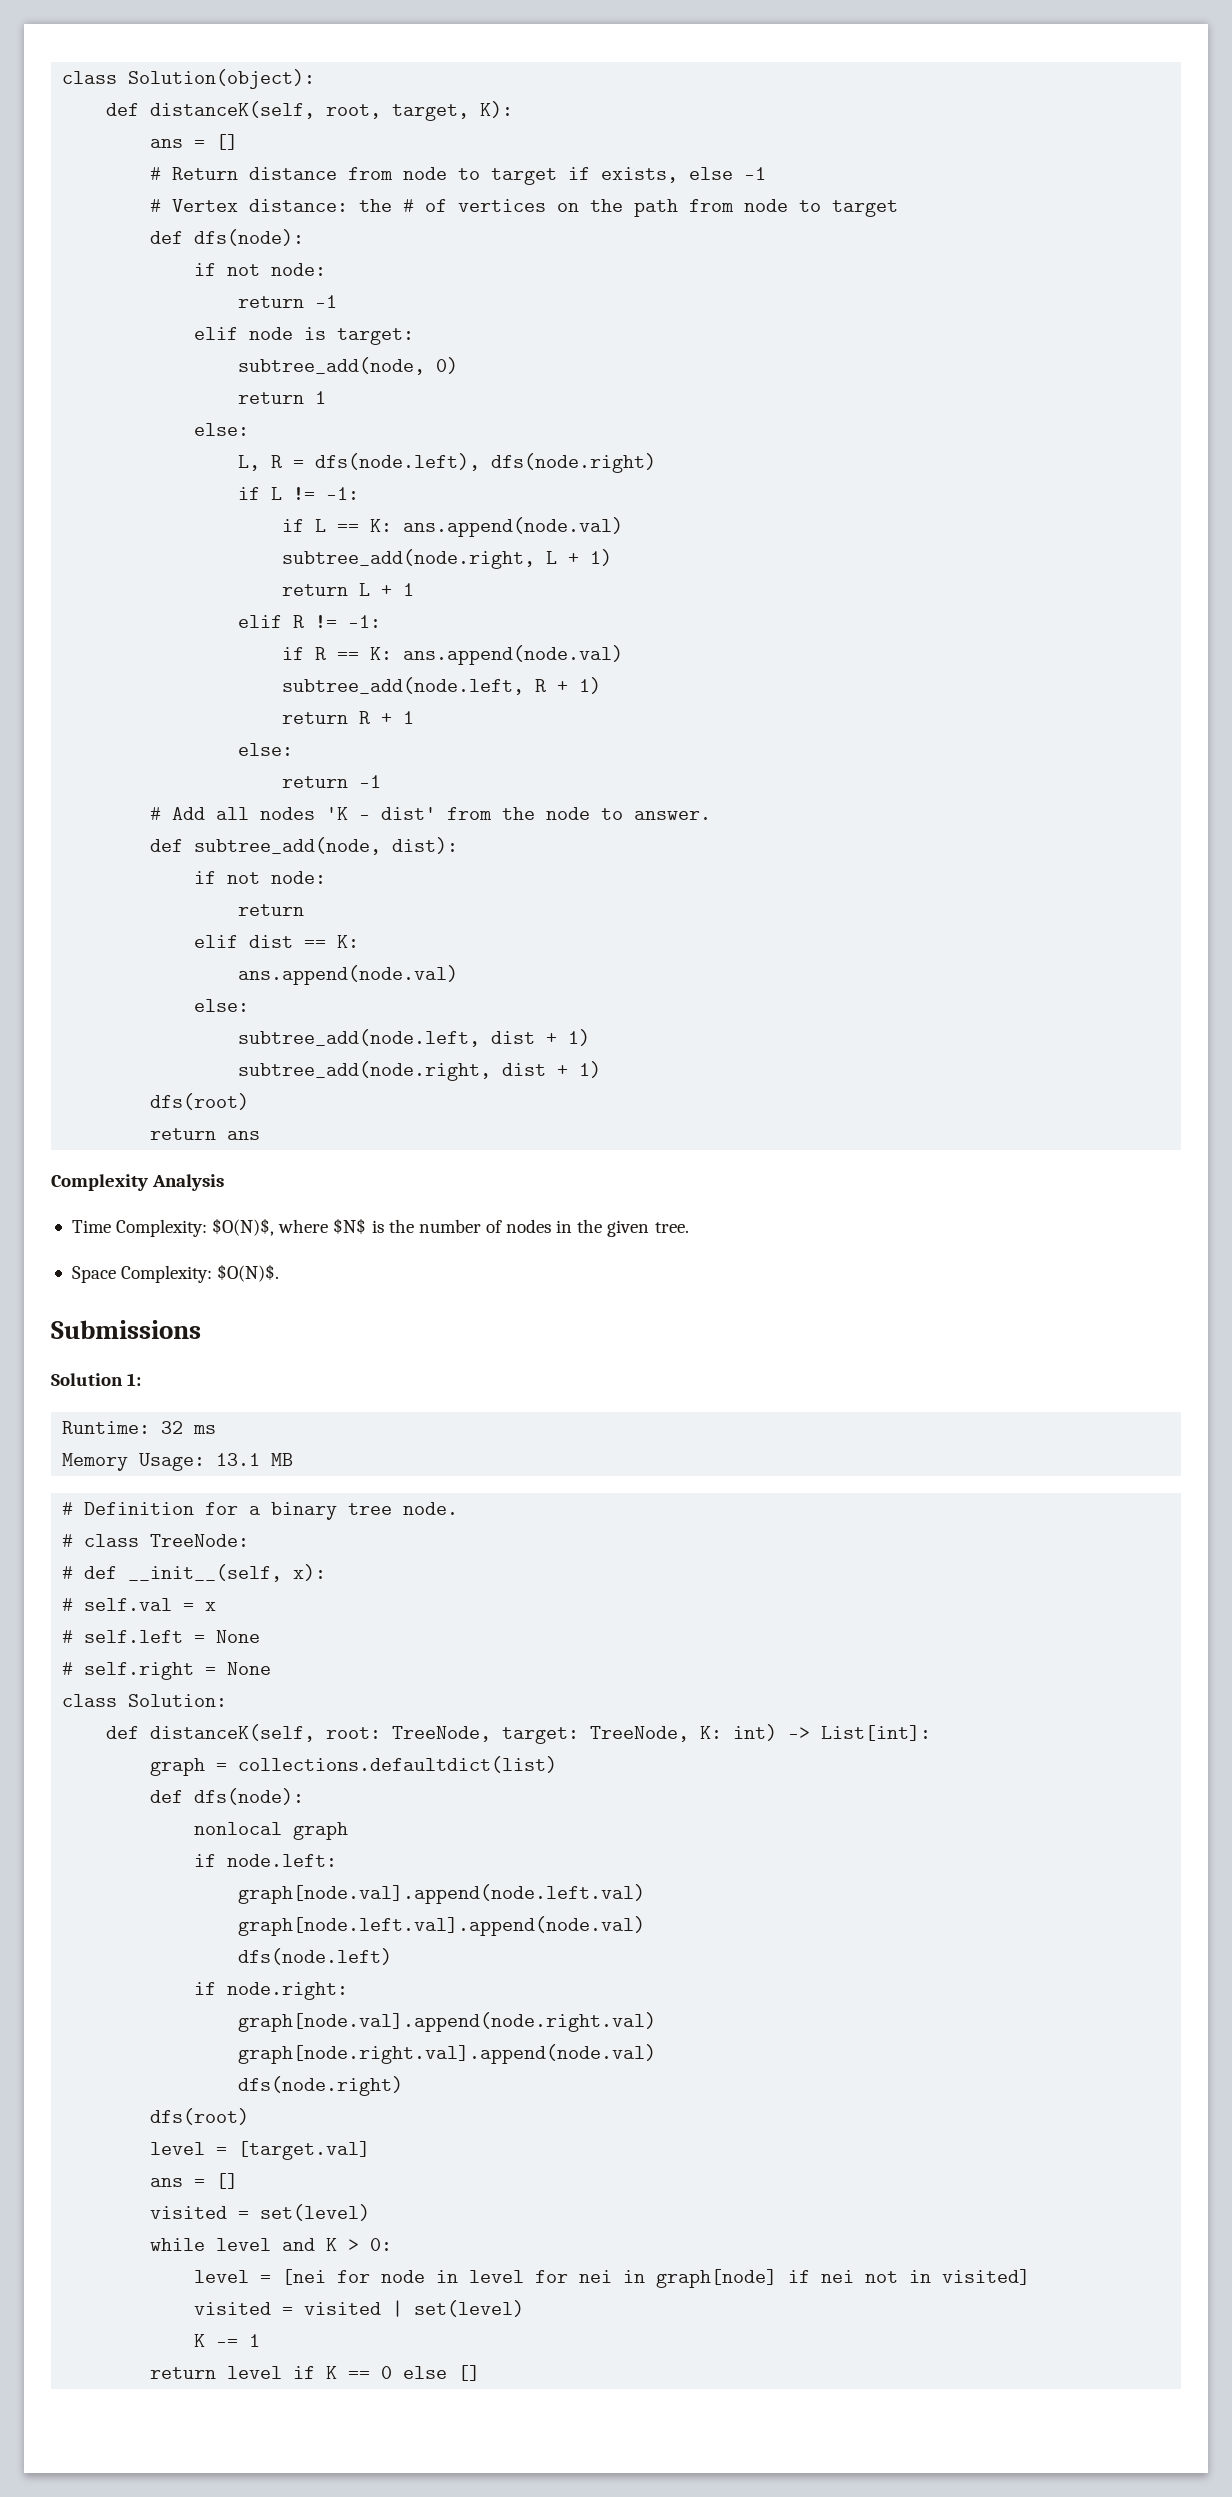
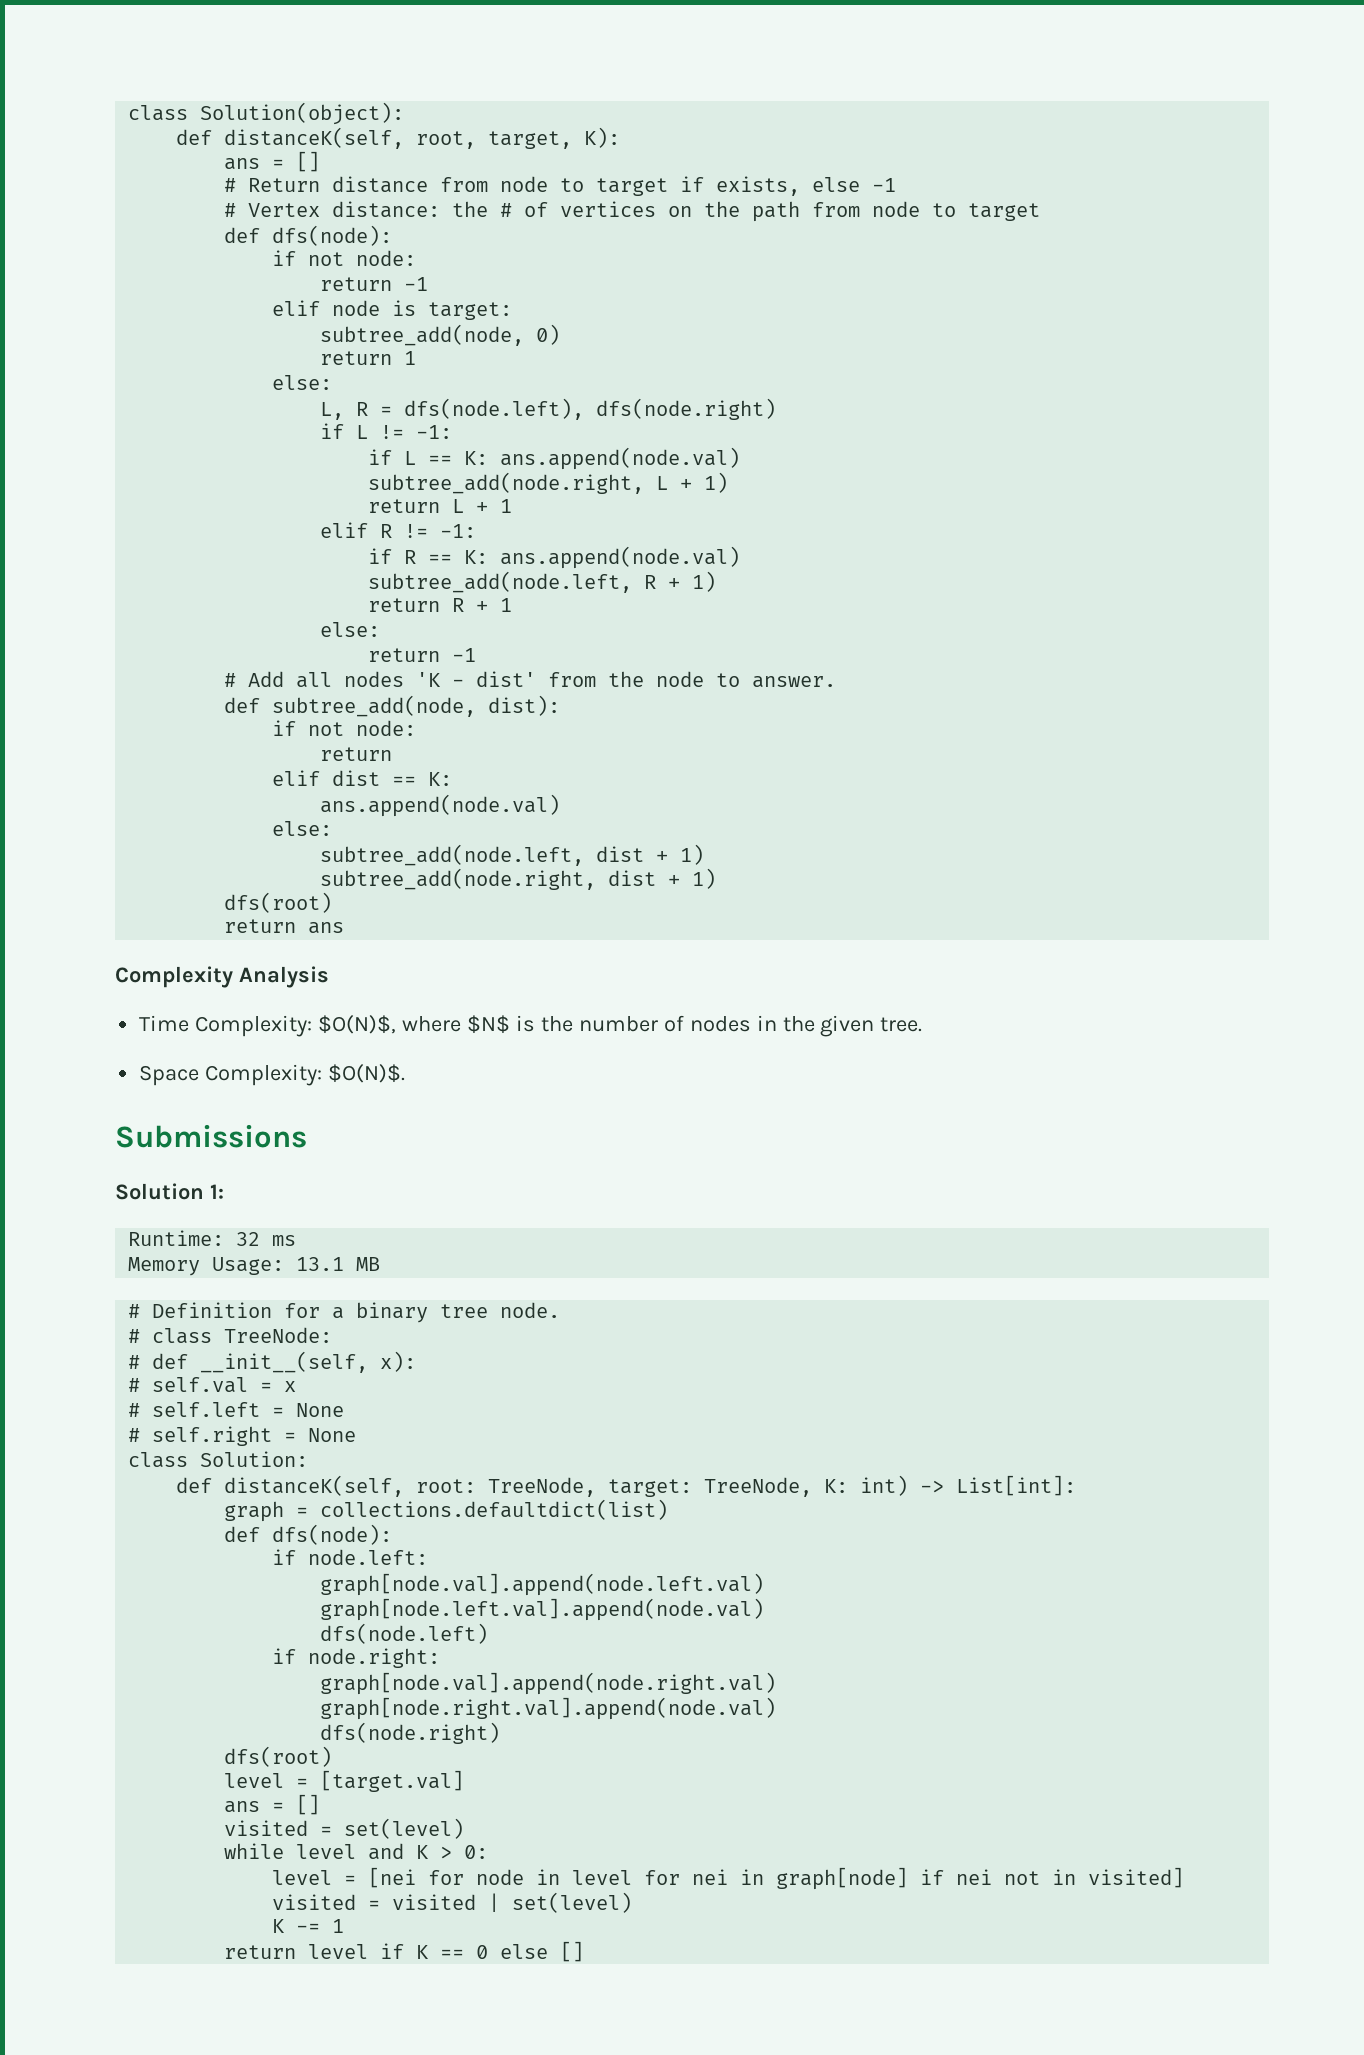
- nonlocal graph

